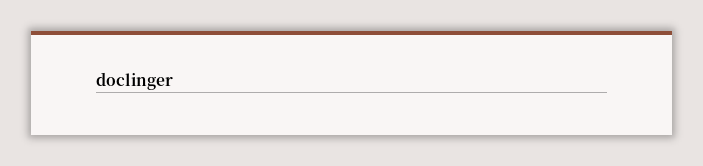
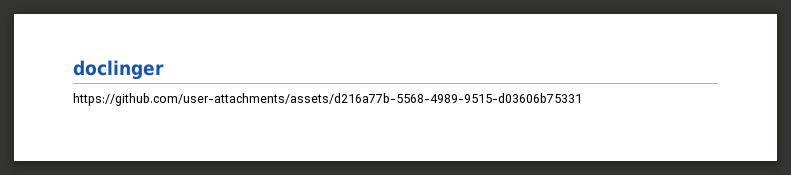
+ https://github.com/user-attachments/assets/d216a77b-5568-4989-9515-d03606b75331

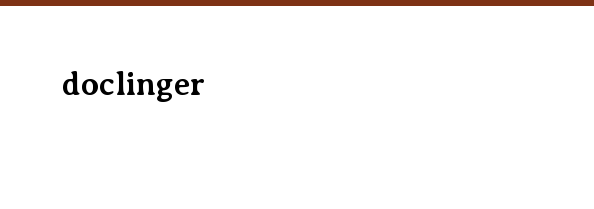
- https://github.com/user-attachments/assets/d216a77b-5568-4989-9515-d03606b75331

